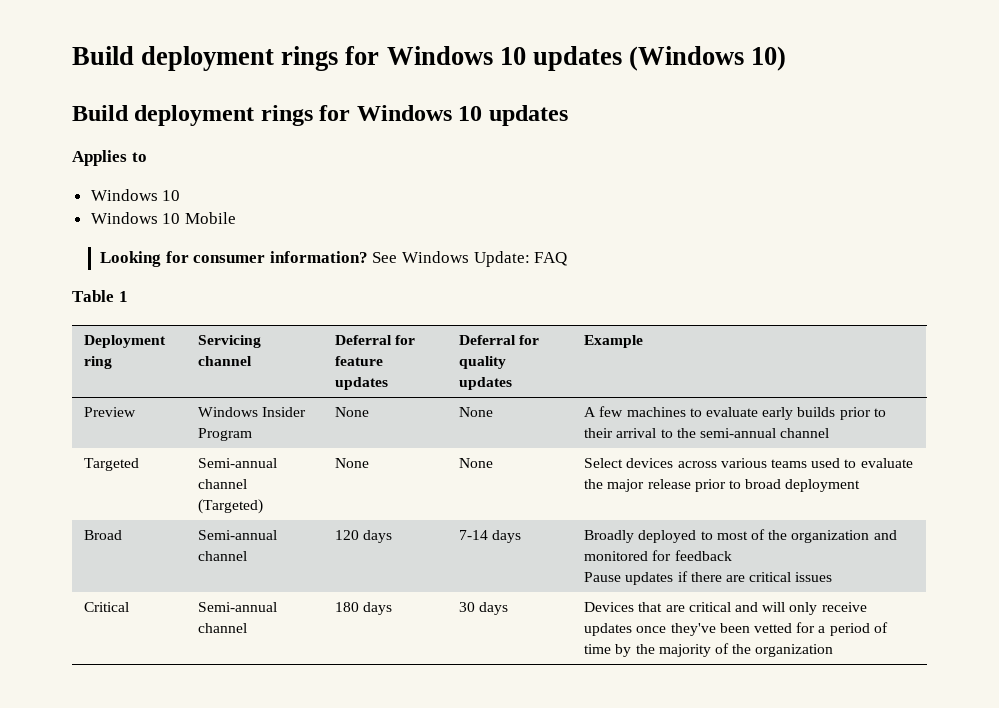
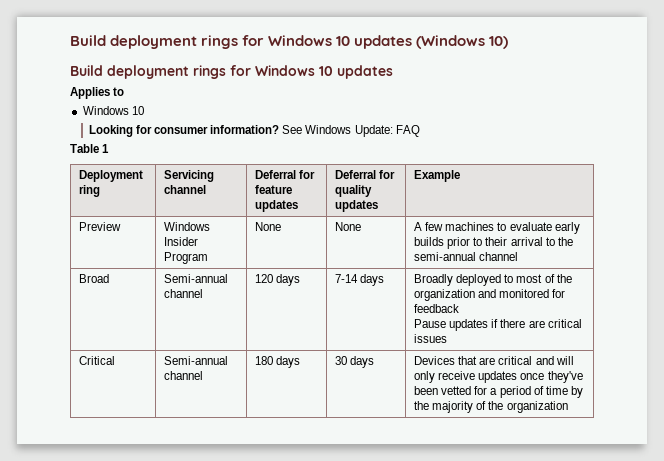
- Windows 10 Mobile
- Targeted | Semi-annual channel (Targeted) | None | None | Select devices across various teams used to evaluate the major release prior to broad deployment

